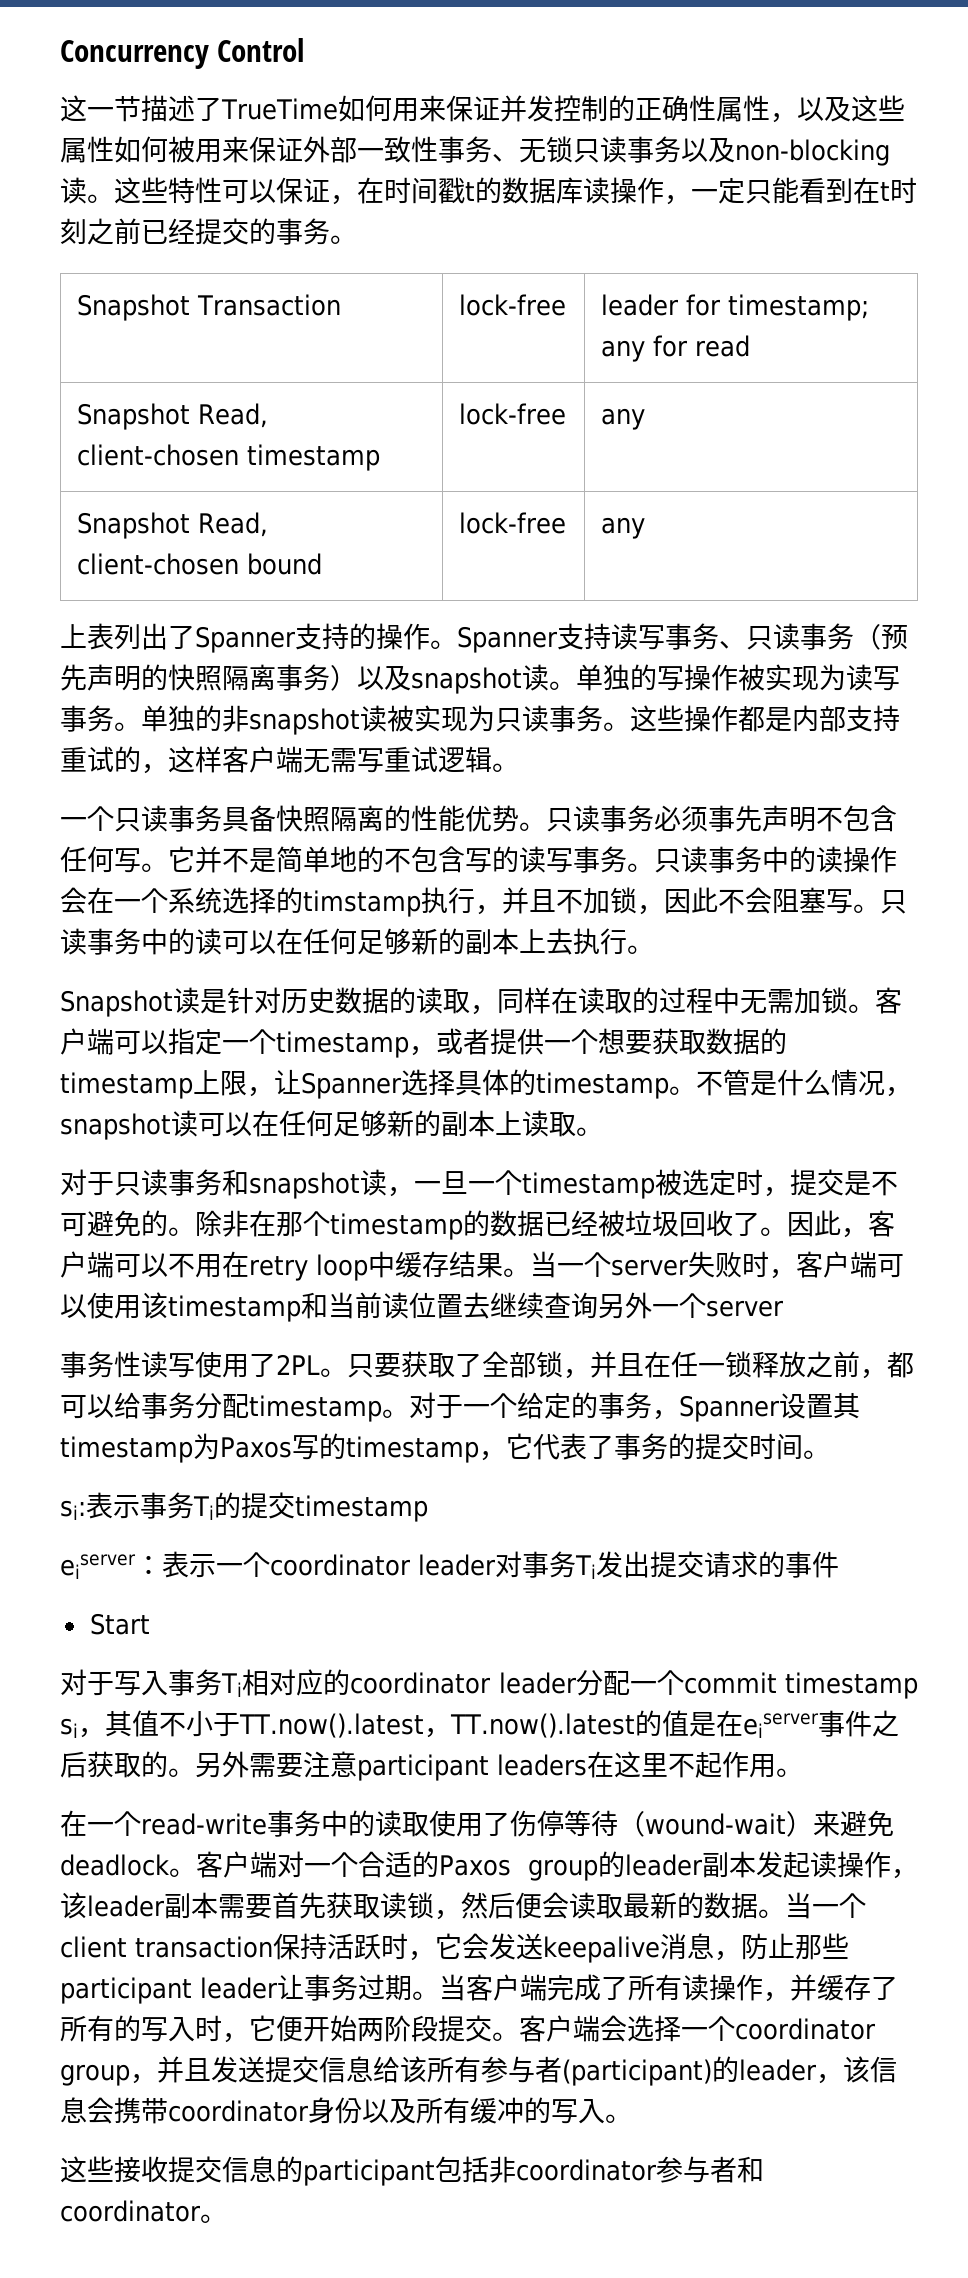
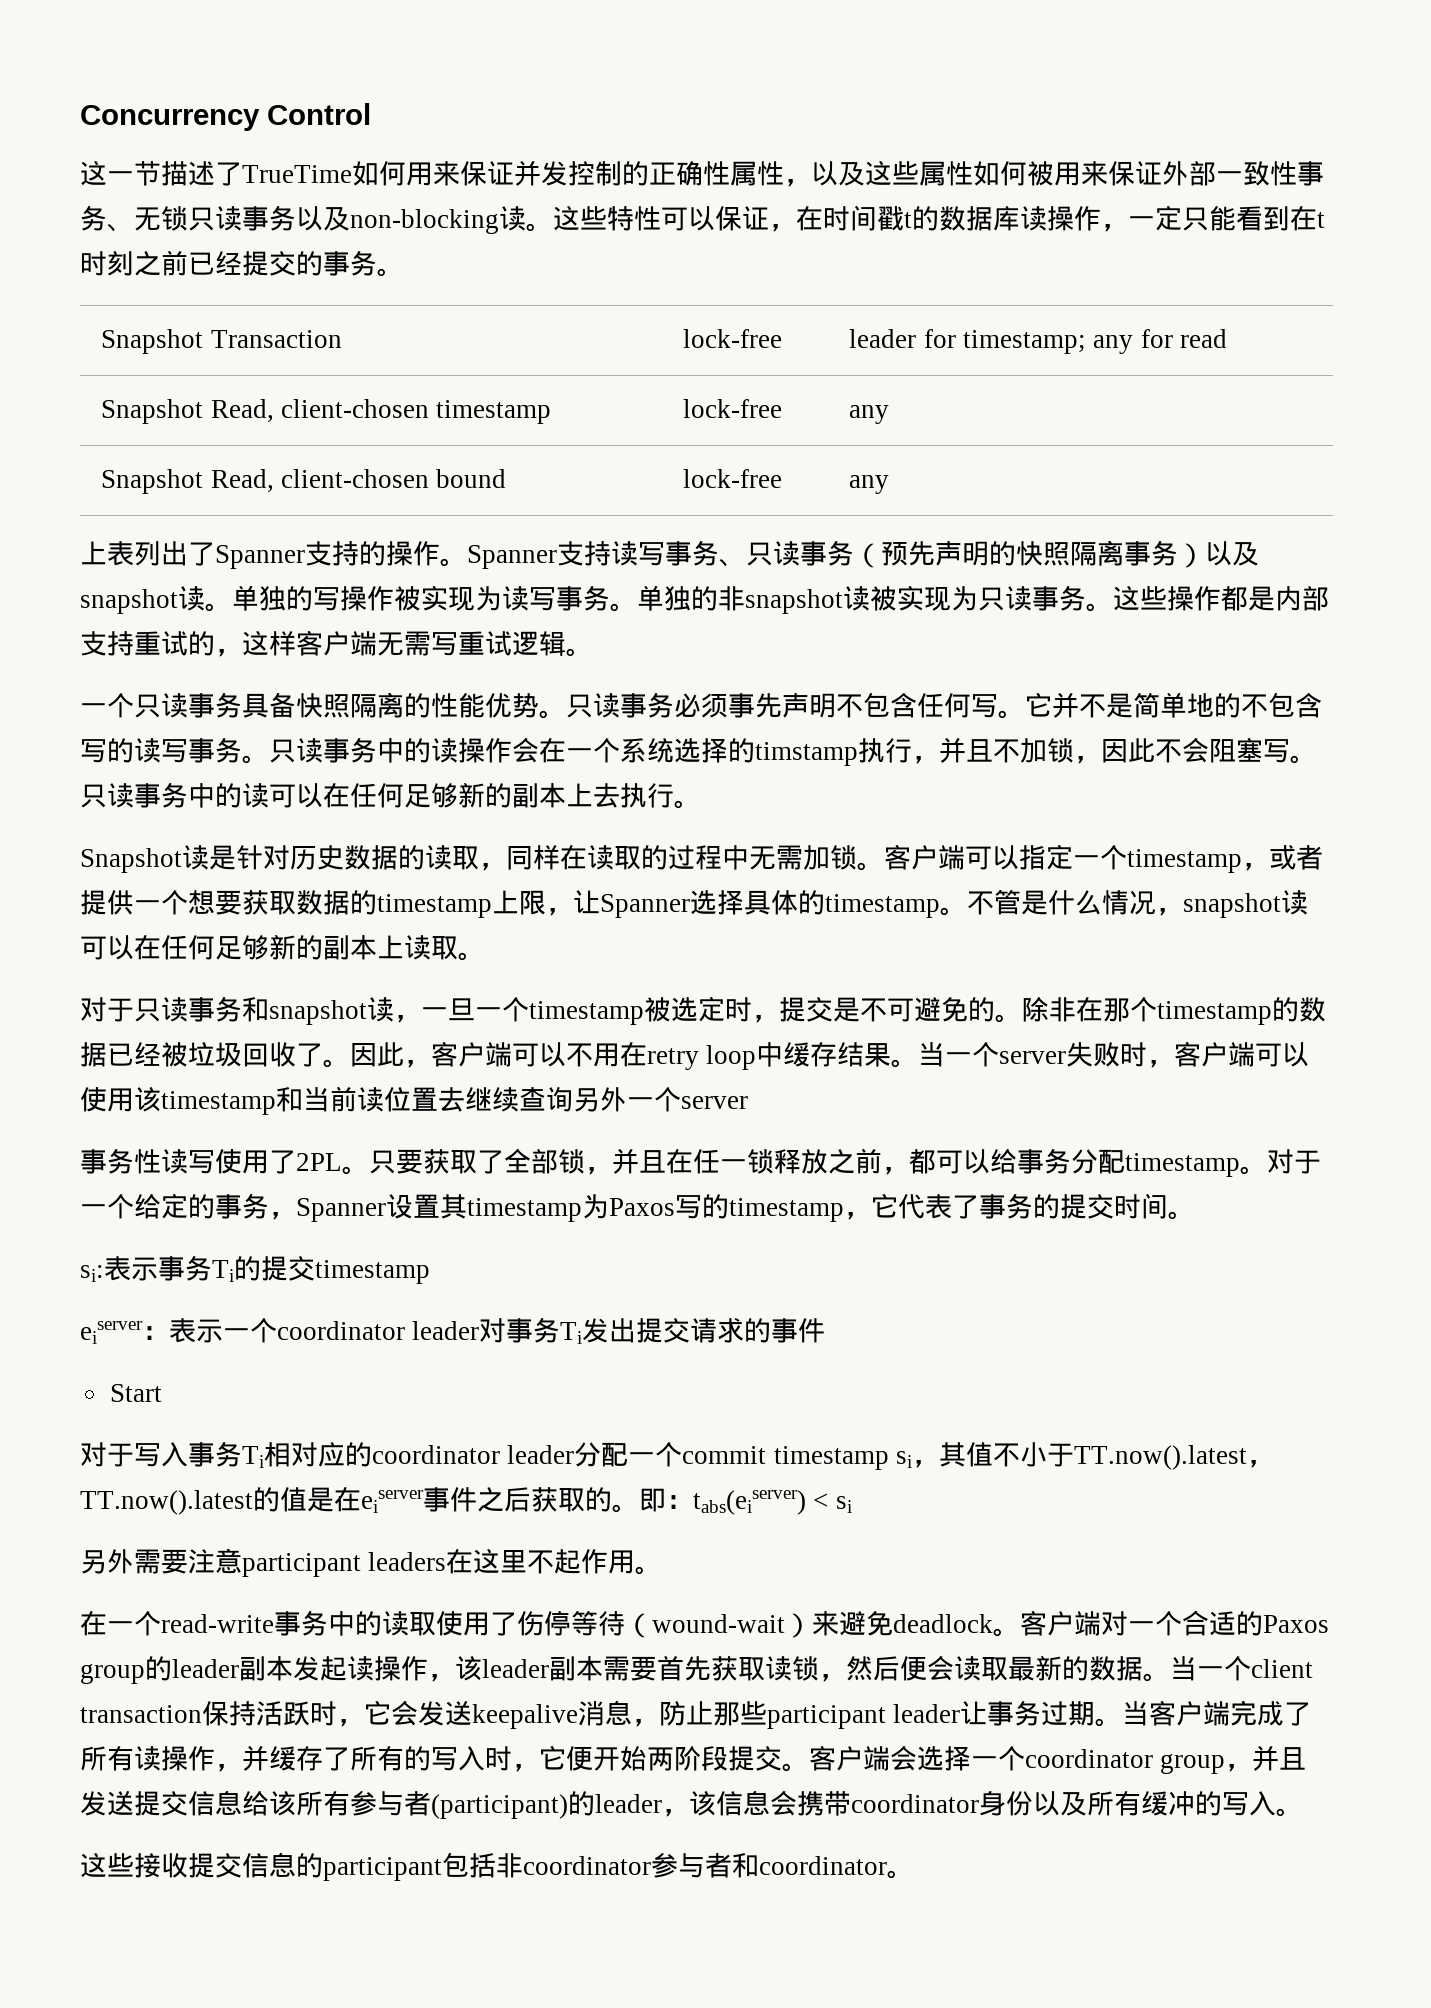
- 对于写入事务Ti相对应的coordinator leader分配一个commit timestamp si，其值不小于TT.now().latest，TT.now().latest的值是在eiserver事件之后获取的。另外需要注意participant leaders在这里不起作用。
+ 对于写入事务Ti相对应的coordinator leader分配一个commit timestamp si，其值不小于TT.now().latest，TT.now().latest的值是在eiserver事件之后获取的。即：tabs(eiserver) < si
+ 另外需要注意participant leaders在这里不起作用。

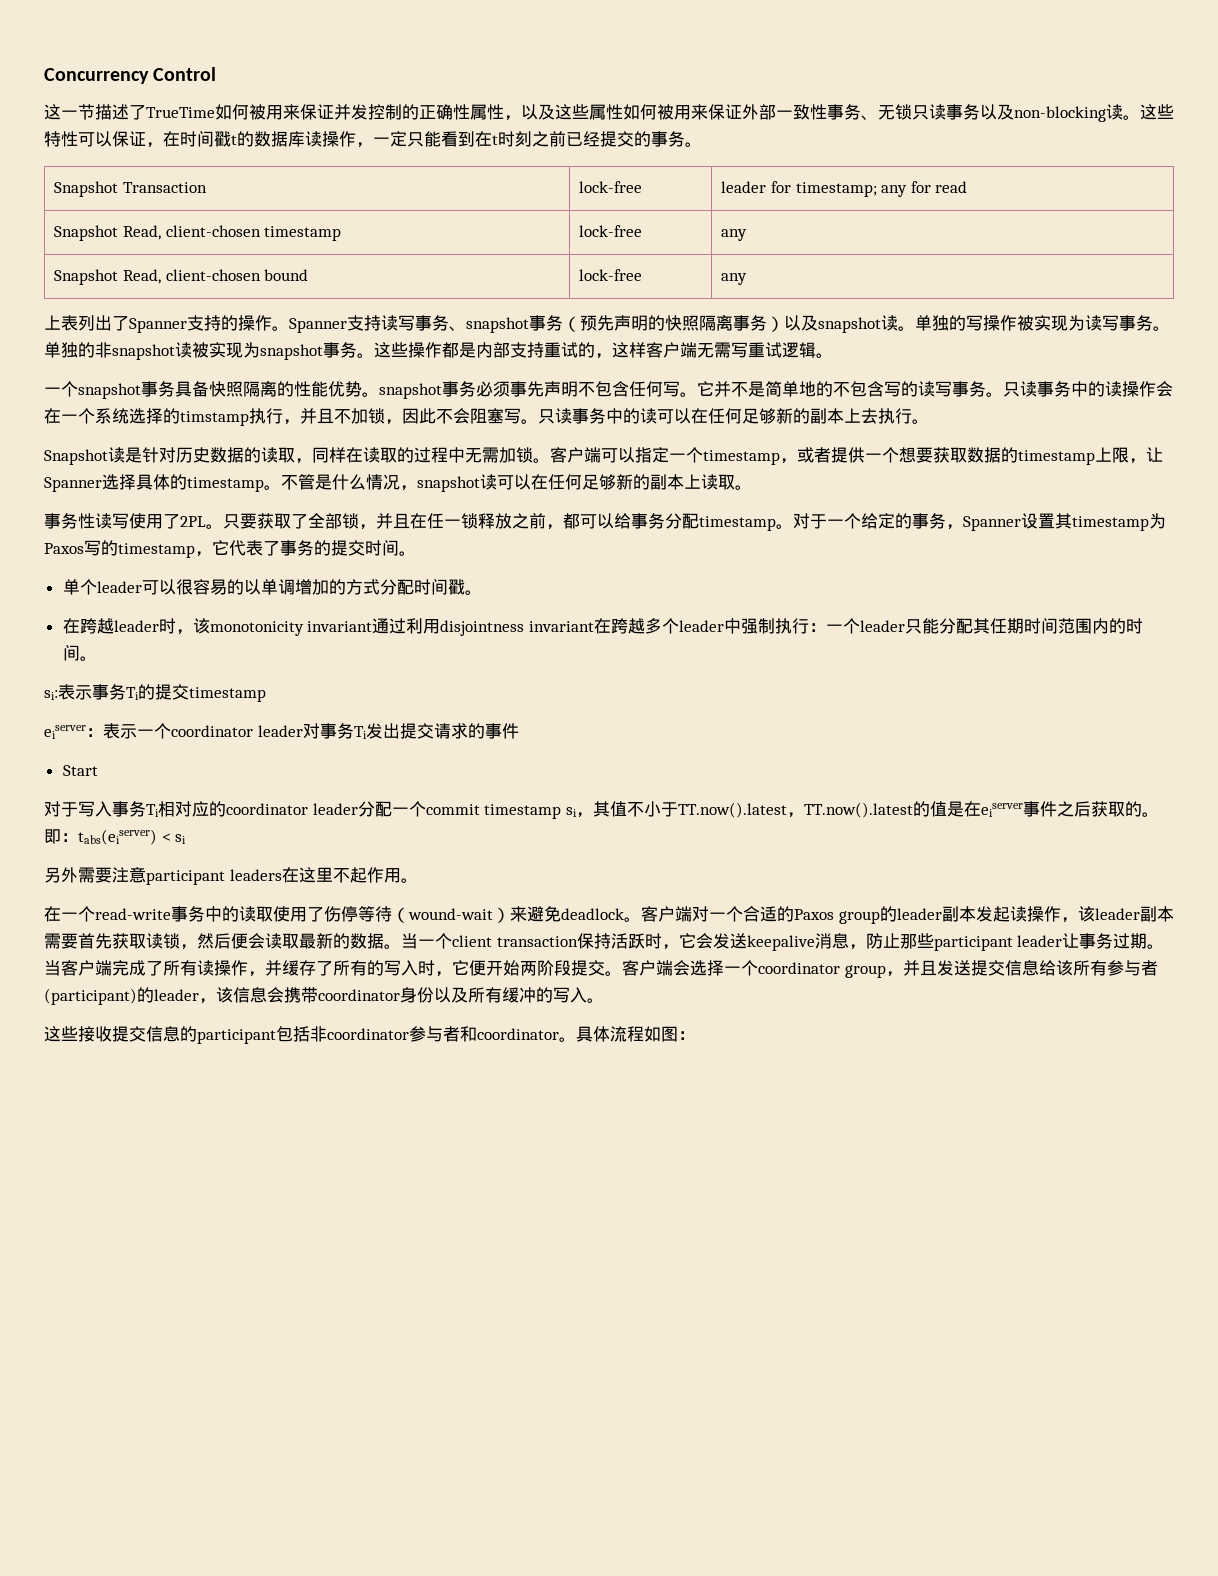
- 这一节描述了TrueTime如何用来保证并发控制的正确性属性，以及这些属性如何被用来保证外部一致性事务、无锁只读事务以及non-blocking读。
+ 这一节描述了TrueTime如何被用来保证并发控制的正确性属性，以及这些属性如何被用来保证外部一致性事务、无锁只读事务以及non-blocking读。
- Spanner支持读写事务、只读事务（预先声明的快照隔离事务）以及snapshot读。
+ Spanner支持读写事务、snapshot事务（预先声明的快照隔离事务）以及snapshot读。
- 单独的非snapshot读被实现为只读事务。
+ 单独的非snapshot读被实现为snapshot事务。
- 一个只读事务具备快照隔离的性能优势。只读事务必须事先声明不包含任何写。
+ 一个snapshot事务具备快照隔离的性能优势。snapshot事务必须事先声明不包含任何写。
- 对于只读事务和snapshot读，一旦一个timestamp被选定时，提交是不可避免的。除非在那个timestamp的数据已经被垃圾回收了。因此，客户端可以不用在retry loop中缓存结果。当一个server失败时，客户端可以使用该timestamp和当前读位置去继续查询另外一个server
+ 单个leader可以很容易的以单调增加的方式分配时间戳。
+ 在跨越leader时，该monotonicity invariant通过利用disjointness invariant在跨越多个leader中强制执行：一个leader只能分配其任期时间范围内的时间。
+ 具体流程如图：

